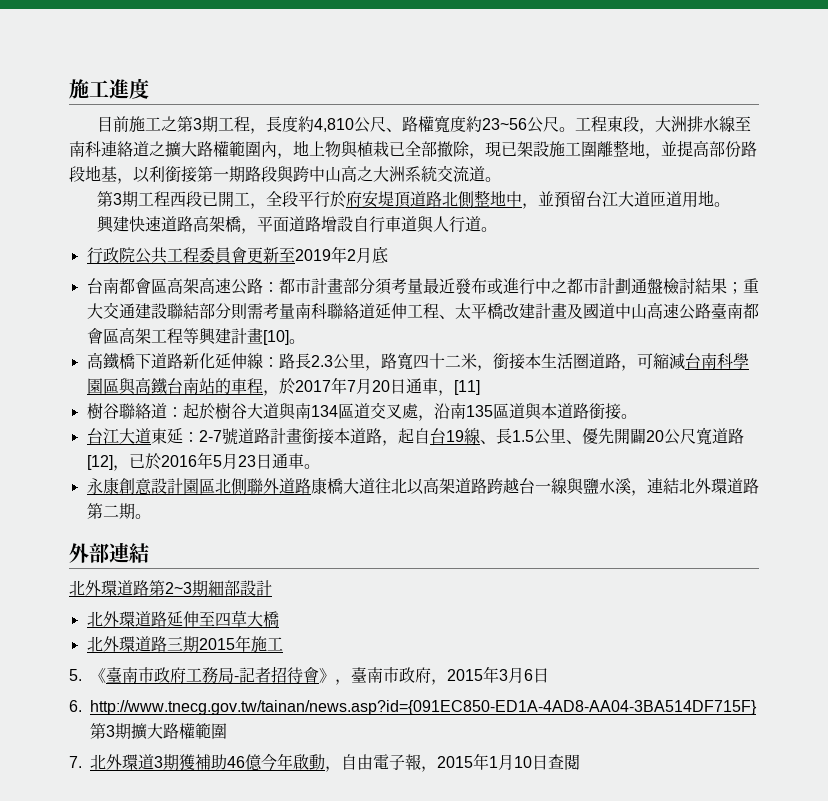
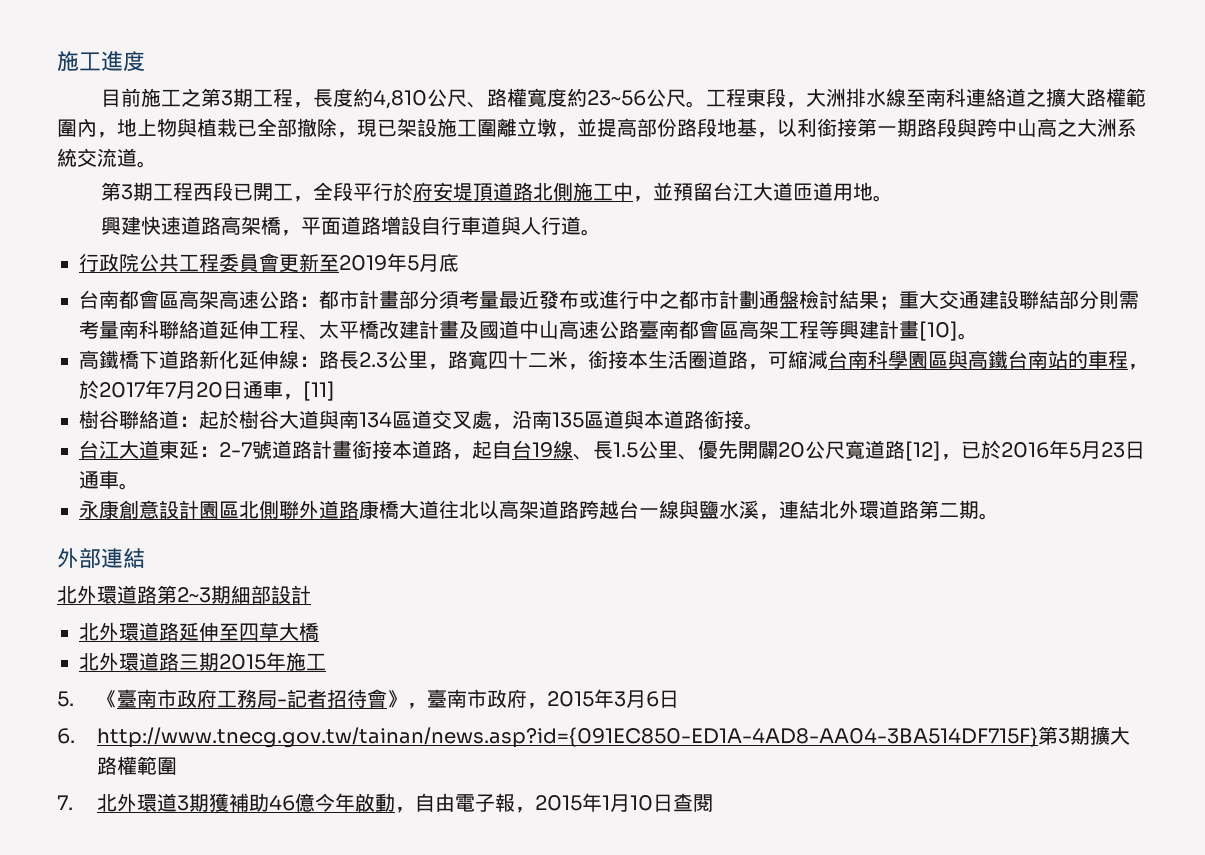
- 工程東段，大洲排水線至南科連絡道之擴大路權範圍內，地上物與植栽已全部撤除，現已架設施工圍離整地，並提高部份路段地基，以利銜接第一期路段與跨中山高之大洲系統交流道。
+ 工程東段，大洲排水線至南科連絡道之擴大路權範圍內，地上物與植栽已全部撤除，現已架設施工圍離立墩，並提高部份路段地基，以利銜接第一期路段與跨中山高之大洲系統交流道。
- 第3期工程西段已開工，全段平行於府安堤頂道路北側整地中，並預留台江大道匝道用地。
+ 第3期工程西段已開工，全段平行於府安堤頂道路北側施工中，並預留台江大道匝道用地。
- 行政院公共工程委員會更新至2019年2月底
+ 行政院公共工程委員會更新至2019年5月底

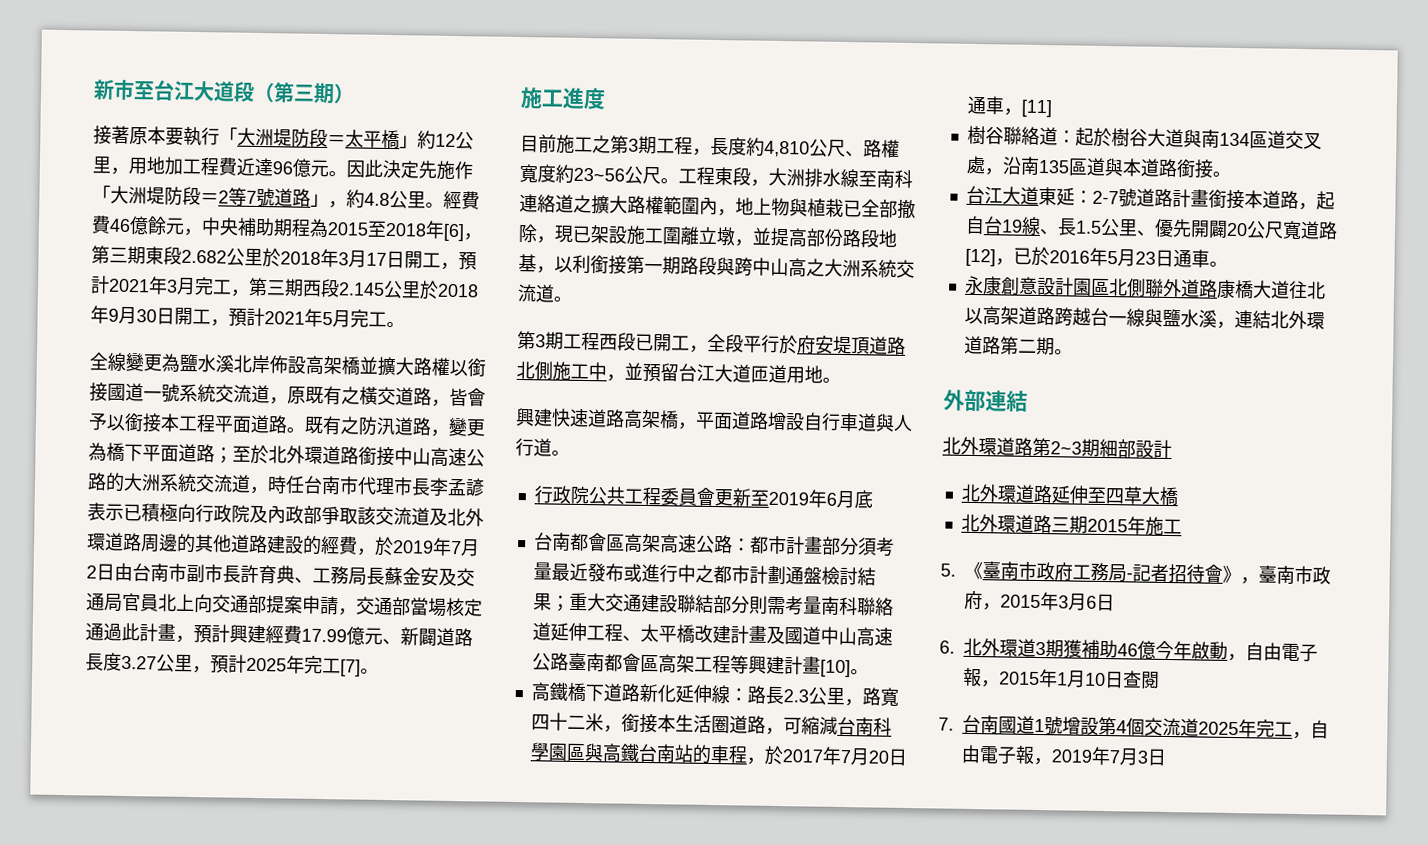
+ 新市至台江大道段（第三期）
+ 接著原本要執行「大洲堤防段＝太平橋」約12公里，用地加工程費近達96億元。因此決定先施作「大洲堤防段＝2等7號道路」，約4.8公里。經費費46億餘元，中央補助期程為2015至2018年[6]，第三期東段2.682公里於2018年3月17日開工，預計2021年3月完工，第三期西段2.145公里於2018年9月30日開工，預計2021年5月完工。
+ 全線變更為鹽水溪北岸佈設高架橋並擴大路權以銜接國道一號系統交流道，原既有之橫交道路，皆會予以銜接本工程平面道路。既有之防汛道路，變更為橋下平面道路；至於北外環道路銜接中山高速公路的大洲系統交流道，時任台南市代理市長李孟諺表示已積極向行政院及內政部爭取該交流道及北外環道路周邊的其他道路建設的經費，於2019年7月2日由台南市副市長許育典、工務局長蘇金安及交通局官員北上向交通部提案申請，交通部當場核定通過此計畫，預計興建經費17.99億元、新闢道路長度3.27公里，預計2025年完工[7]。
- 行政院公共工程委員會更新至2019年5月底
+ 行政院公共工程委員會更新至2019年6月底
- 6. http://www.tnecg.gov.tw/tainan/news.asp?id={091EC850-ED1A-4AD8-AA04-3BA514DF715F}第3期擴大路權範圍
- 7.北外環道3期獲補助46億今年啟動，自由電子報，2015年1月10日查閱
+ 6.北外環道3期獲補助46億今年啟動，自由電子報，2015年1月10日查閱
+ 7.台南國道1號增設第4個交流道2025年完工，自由電子報，2019年7月3日

